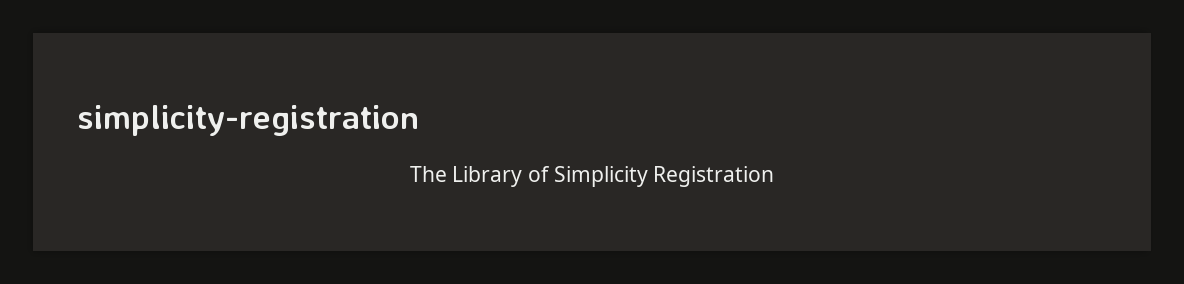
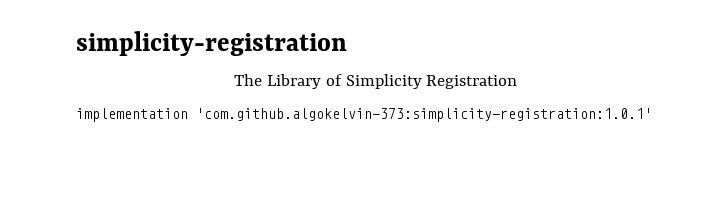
+ implementation 'com.github.algokelvin-373:simplicity-registration:1.0.1'

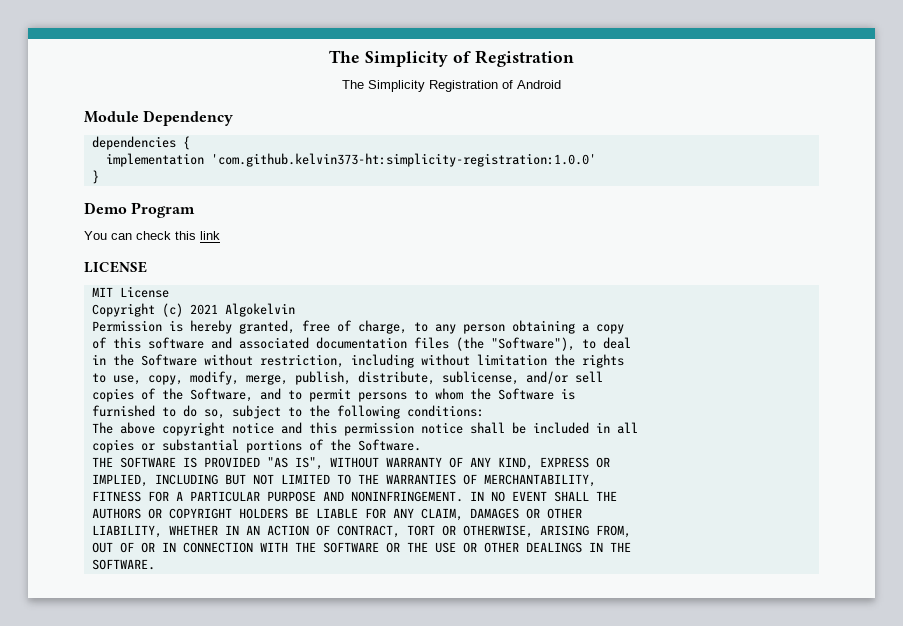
- simplicity-registration
- The Library of Simplicity Registration
- implementation 'com.github.algokelvin-373:simplicity-registration:1.0.1'
+ The Simplicity of Registration
+ The Simplicity Registration of Android
+ Module Dependency
+ dependencies {
+ implementation 'com.github.kelvin373-ht:simplicity-registration:1.0.0'
+ }
+ Demo Program
+ You can check this link
+ LICENSE
+ MIT License
+ Copyright (c) 2021 Algokelvin
+ Permission is hereby granted, free of charge, to any person obtaining a copy
+ of this software and associated documentation files (the "Software"), to deal
+ in the Software without restriction, including without limitation the rights
+ to use, copy, modify, merge, publish, distribute, sublicense, and/or sell
+ copies of the Software, and to permit persons to whom the Software is
+ furnished to do so, subject to the following conditions:
+ The above copyright notice and this permission notice shall be included in all
+ copies or substantial portions of the Software.
+ THE SOFTWARE IS PROVIDED "AS IS", WITHOUT WARRANTY OF ANY KIND, EXPRESS OR
+ IMPLIED, INCLUDING BUT NOT LIMITED TO THE WARRANTIES OF MERCHANTABILITY,
+ FITNESS FOR A PARTICULAR PURPOSE AND NONINFRINGEMENT. IN NO EVENT SHALL THE
+ AUTHORS OR COPYRIGHT HOLDERS BE LIABLE FOR ANY CLAIM, DAMAGES OR OTHER
+ LIABILITY, WHETHER IN AN ACTION OF CONTRACT, TORT OR OTHERWISE, ARISING FROM,
+ OUT OF OR IN CONNECTION WITH THE SOFTWARE OR THE USE OR OTHER DEALINGS IN THE
+ SOFTWARE.

